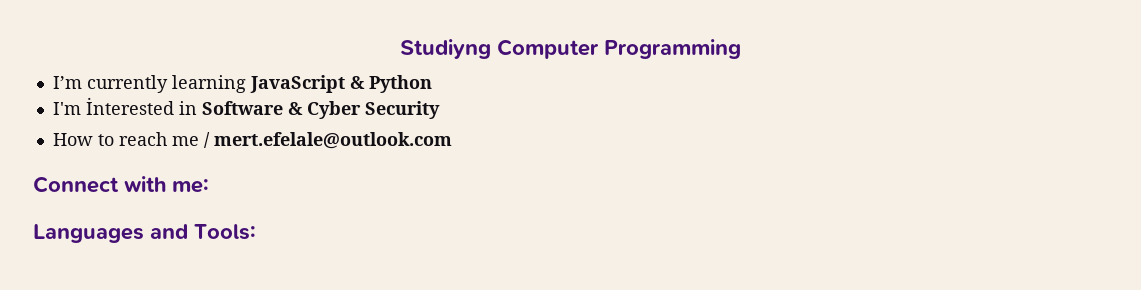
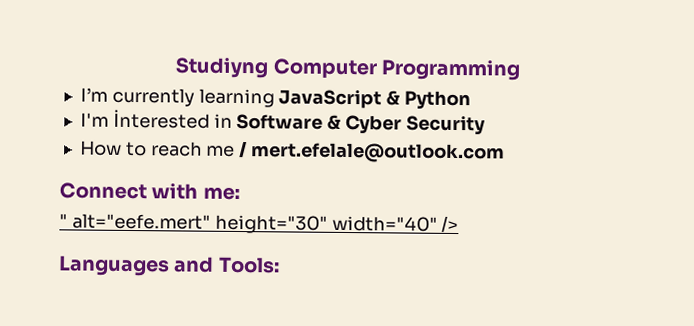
+ " alt="eefe.mert" height="30" width="40" />

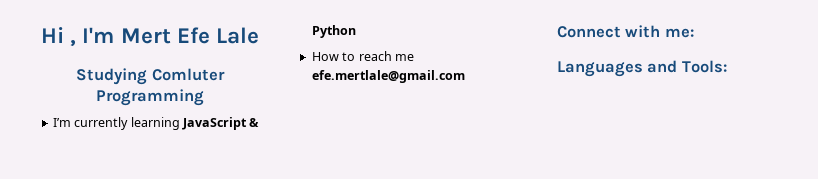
- Studiyng Computer Programming
+ Hi , I'm Mert Efe Lale
+ Studying Comluter Programming
- I'm İnterested in Software & Cyber Security
- How to reach me / mert.efelale@outlook.com
+ How to reach me efe.mertlale@gmail.com
- " alt="eefe.mert" height="30" width="40" />

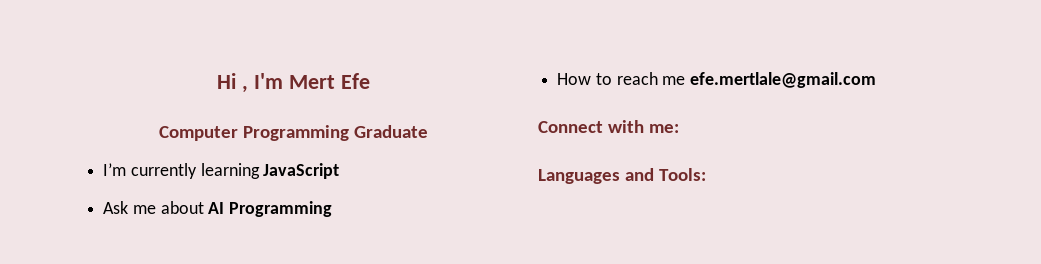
- Hi , I'm Mert Efe Lale
- Studying Comluter Programming
+ Hi , I'm Mert Efe
+ Computer Programming Graduate
- I’m currently learning JavaScript & Python
+ I’m currently learning JavaScript
+ Ask me about AI Programming

